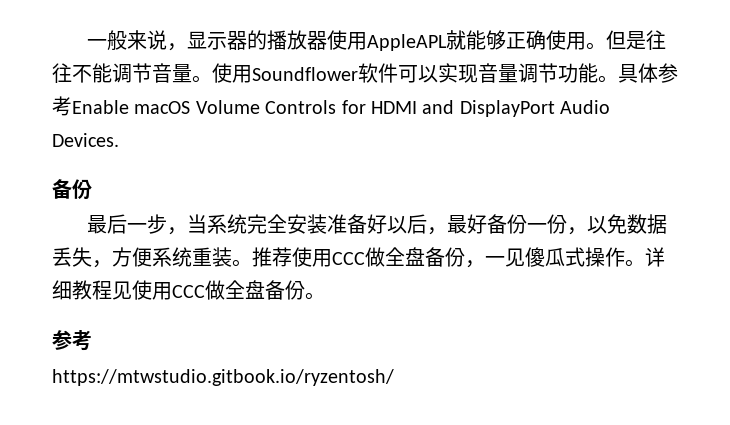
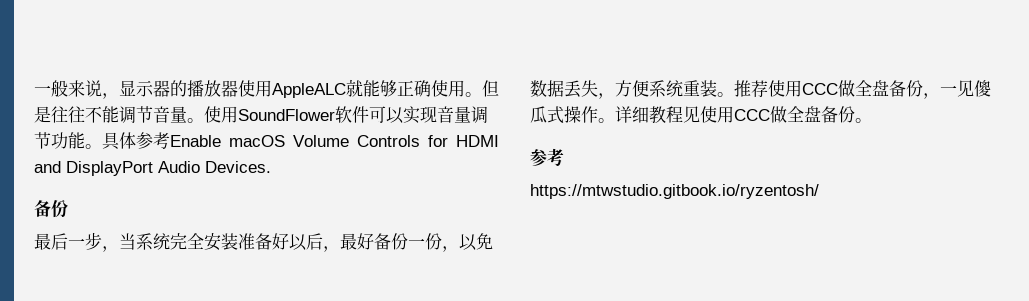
- 一般来说，显示器的播放器使用AppleAPL就能够正确使用。
+ 一般来说，显示器的播放器使用AppleALC就能够正确使用。
- 使用Soundflower软件可以实现音量调节功能。
+ 使用SoundFlower软件可以实现音量调节功能。

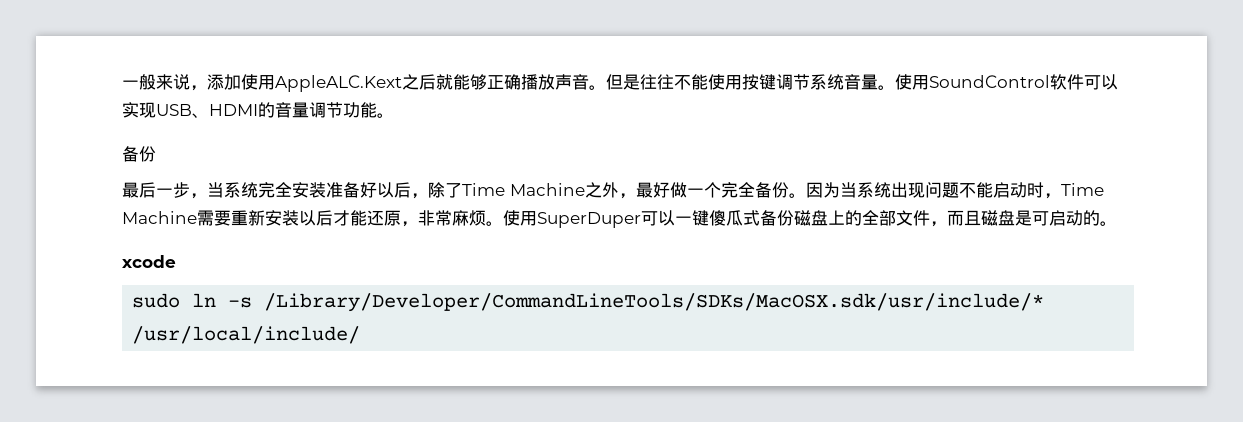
- 一般来说，显示器的播放器使用AppleALC就能够正确使用。
+ 一般来说，添加使用AppleALC.Kext之后就能够正确播放声音。
- 但是往往不能调节音量。
+ 但是往往不能使用按键调节系统音量。
- 使用SoundFlower软件可以实现音量调节功能。具体参考Enable macOS Volume Controls for HDMI and DisplayPort Audio Devices.
+ 使用SoundControl软件可以实现USB、HDMI的音量调节功能。
- 最后一步，当系统完全安装准备好以后，最好备份一份，以免数据丢失，方便系统重装。推荐使用CCC做全盘备份，一见傻瓜式操作。详细教程见使用CCC做全盘备份。
- 参考
- https://mtwstudio.gitbook.io/ryzentosh/
+ 最后一步，当系统完全安装准备好以后，除了Time Machine之外，最好做一个完全备份。因为当系统出现问题不能启动时，Time Machine需要重新安装以后才能还原，非常麻烦。使用SuperDuper可以一键傻瓜式备份磁盘上的全部文件，而且磁盘是可启动的。
+ xcode
+ sudo ln -s /Library/Developer/CommandLineTools/SDKs/MacOSX.sdk/usr/include/* /usr/local/include/

